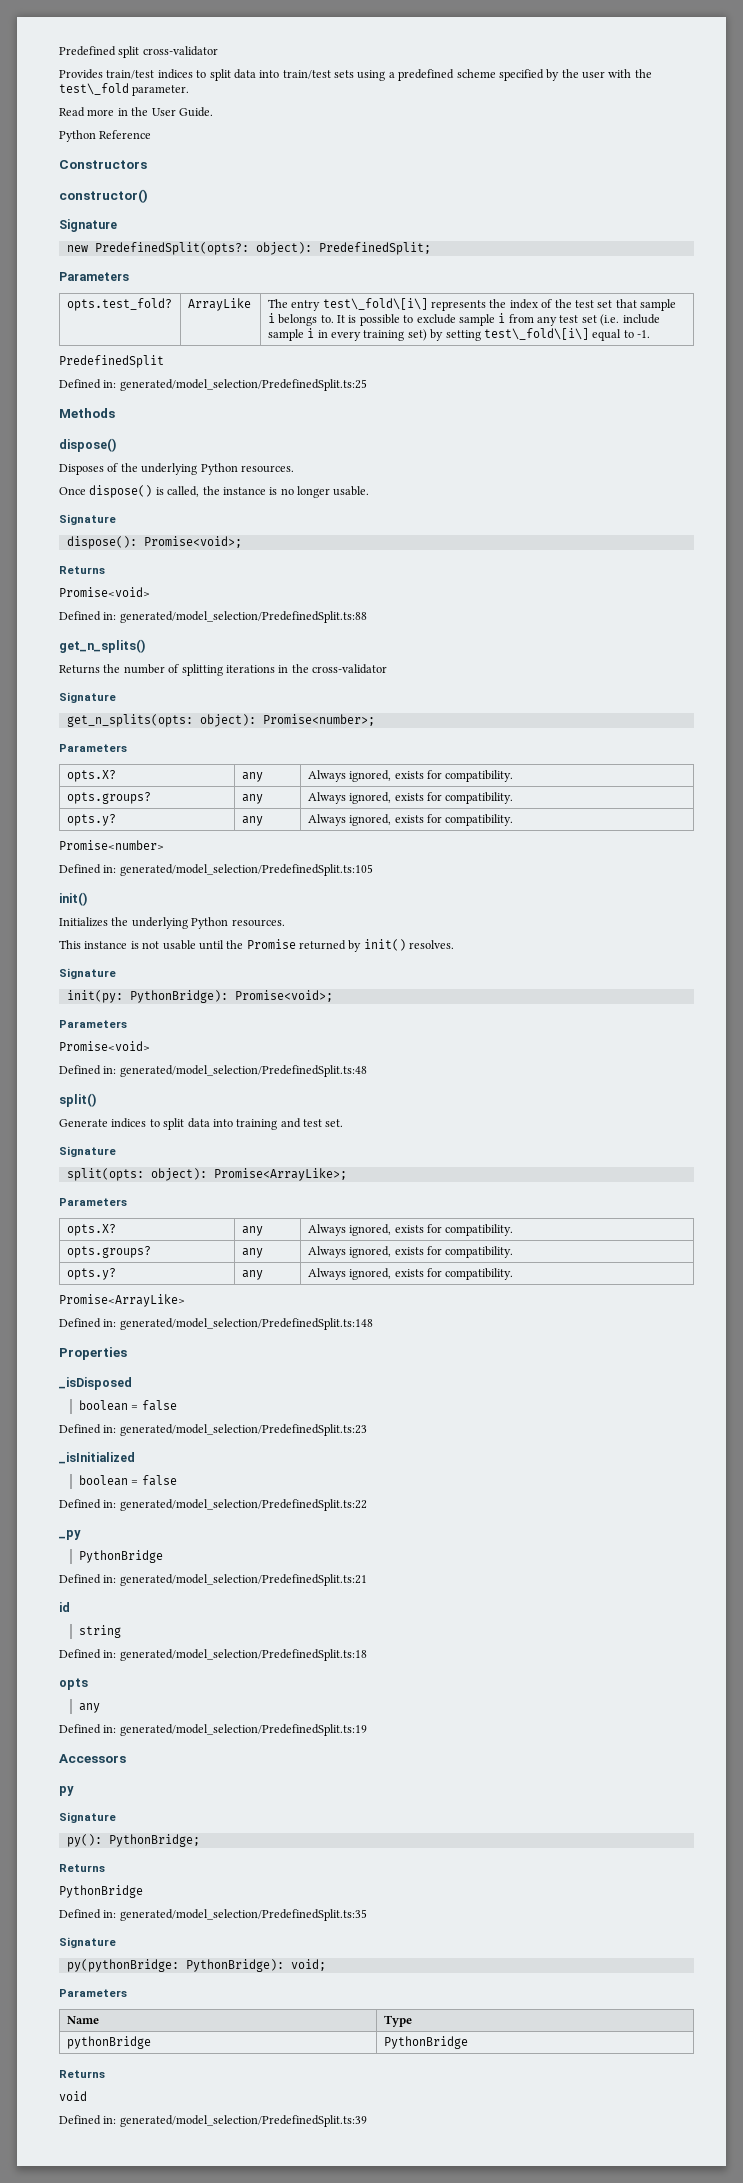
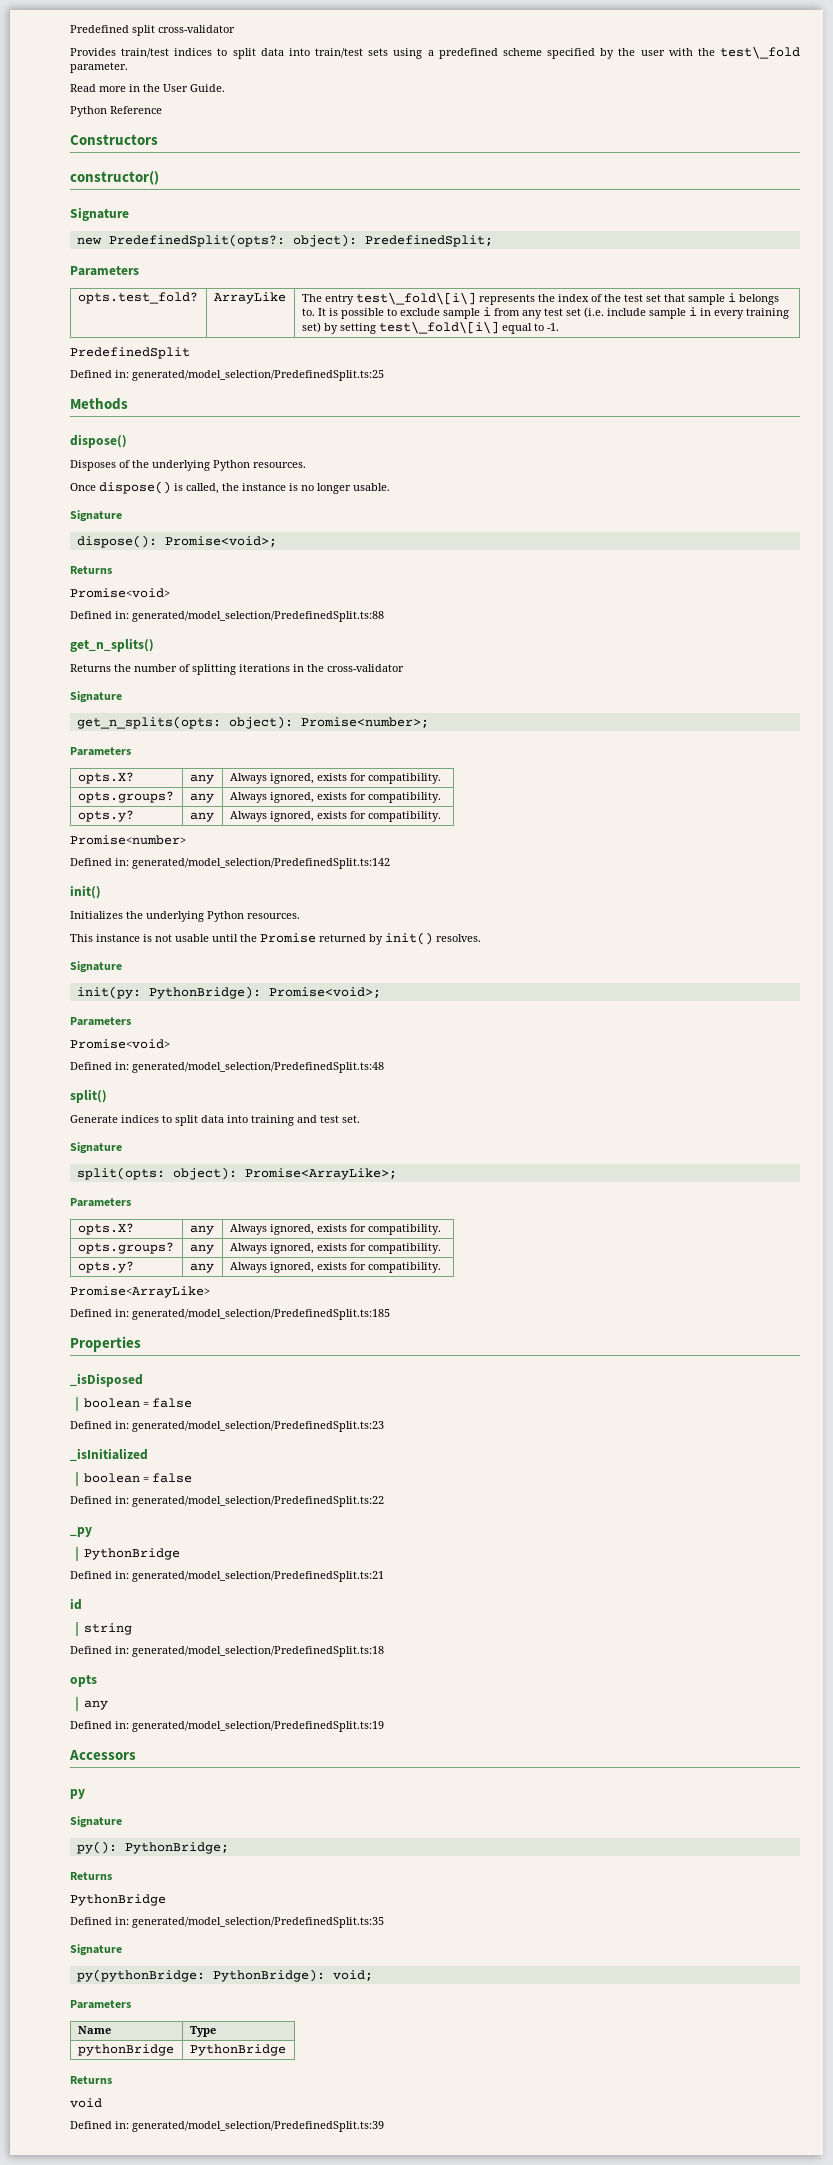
- Defined in: generated/model_selection/PredefinedSplit.ts:105
+ Defined in: generated/model_selection/PredefinedSplit.ts:142
- Defined in: generated/model_selection/PredefinedSplit.ts:148
+ Defined in: generated/model_selection/PredefinedSplit.ts:185

